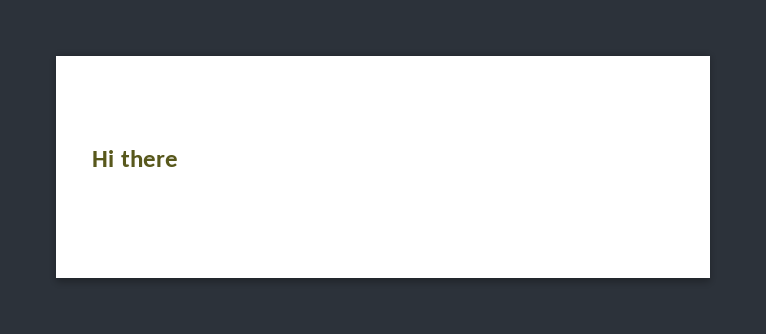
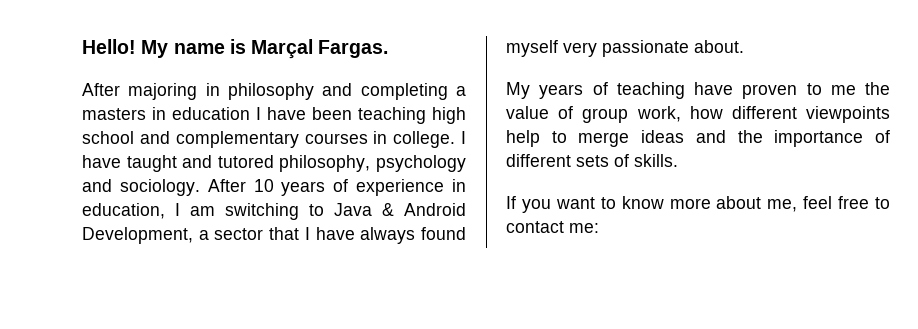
- Hi there
+ Hello! My name is Marçal Fargas.
+ After majoring in philosophy and completing a masters in education I have been teaching high school and complementary courses in college. I have taught and tutored philosophy, psychology and sociology. After 10 years of experience in education, I am switching to Java & Android Development, a sector that I have always found myself very passionate about.
+ My years of teaching have proven to me the value of group work, how different viewpoints help to merge ideas and the importance of different sets of skills.
+ If you want to know more about me, feel free to contact me:

